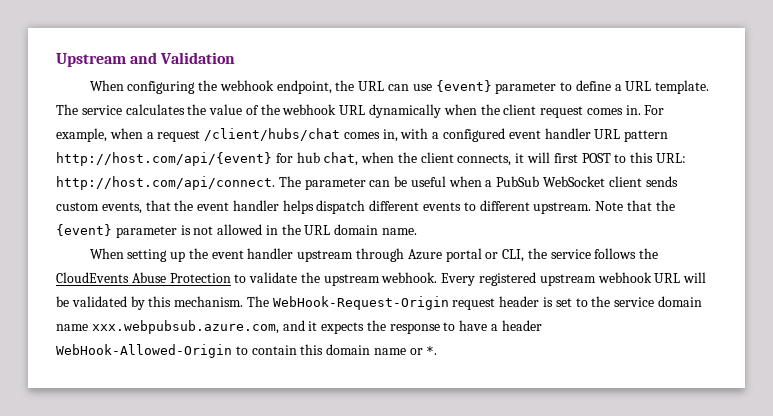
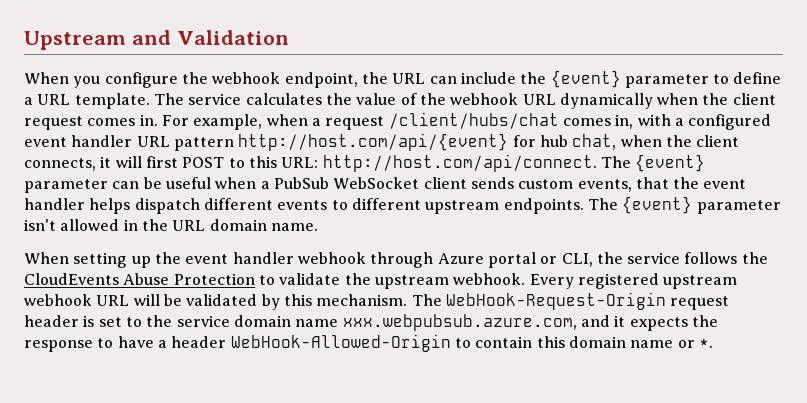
- When configuring the webhook endpoint, the URL can use {event} parameter to define a URL template.
+ When you configure the webhook endpoint, the URL can include the {event} parameter to define a URL template.
- For example, when a request /client/hubs/chat comes in, with a configured event handler URL pattern http://host.com/api/{event} for hub chat, when the client connects, it will first POST to this URL: http://host.com/api/connect. The parameter can be useful when a PubSub WebSocket client sends custom events, that the event handler helps dispatch different events to different upstream. Note that the {event} parameter is not allowed in the URL domain name.
+ For example, when a request /client/hubs/chat comes in, with a configured event handler URL pattern http://host.com/api/{event} for hub chat, when the client connects, it will first POST to this URL: http://host.com/api/connect. The {event} parameter can be useful when a PubSub WebSocket client sends custom events, that the event handler helps dispatch different events to different upstream endpoints. The {event} parameter isn't allowed in the URL domain name.
- When setting up the event handler upstream through Azure portal or CLI, the service follows the CloudEvents Abuse Protection to validate the upstream webhook.
+ When setting up the event handler webhook through Azure portal or CLI, the service follows the CloudEvents Abuse Protection to validate the upstream webhook.

